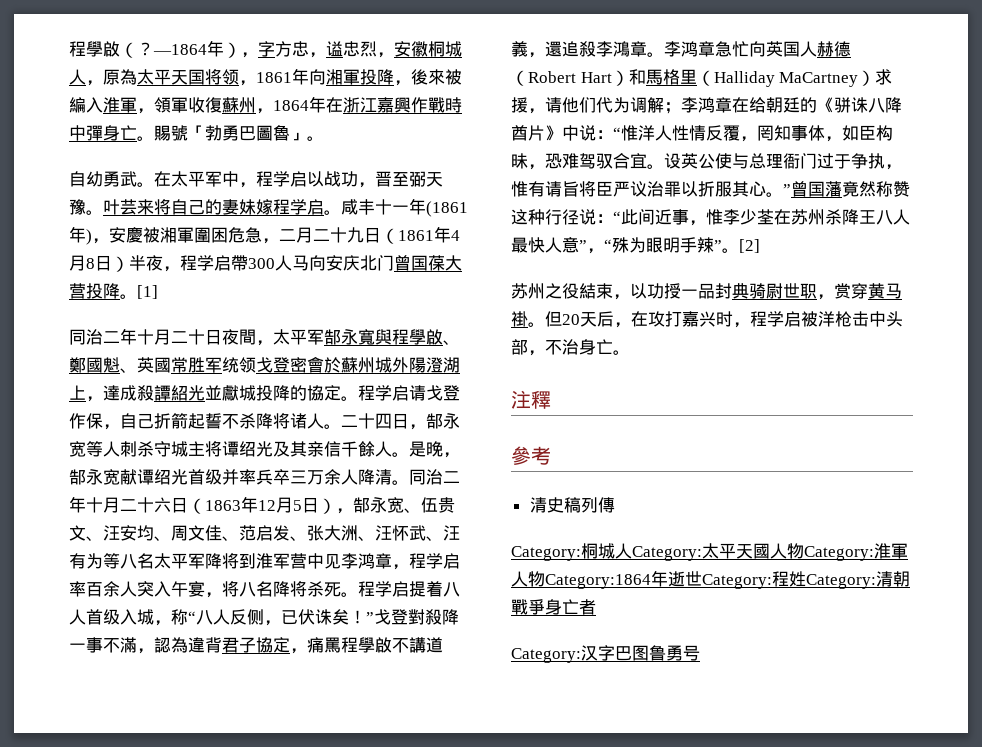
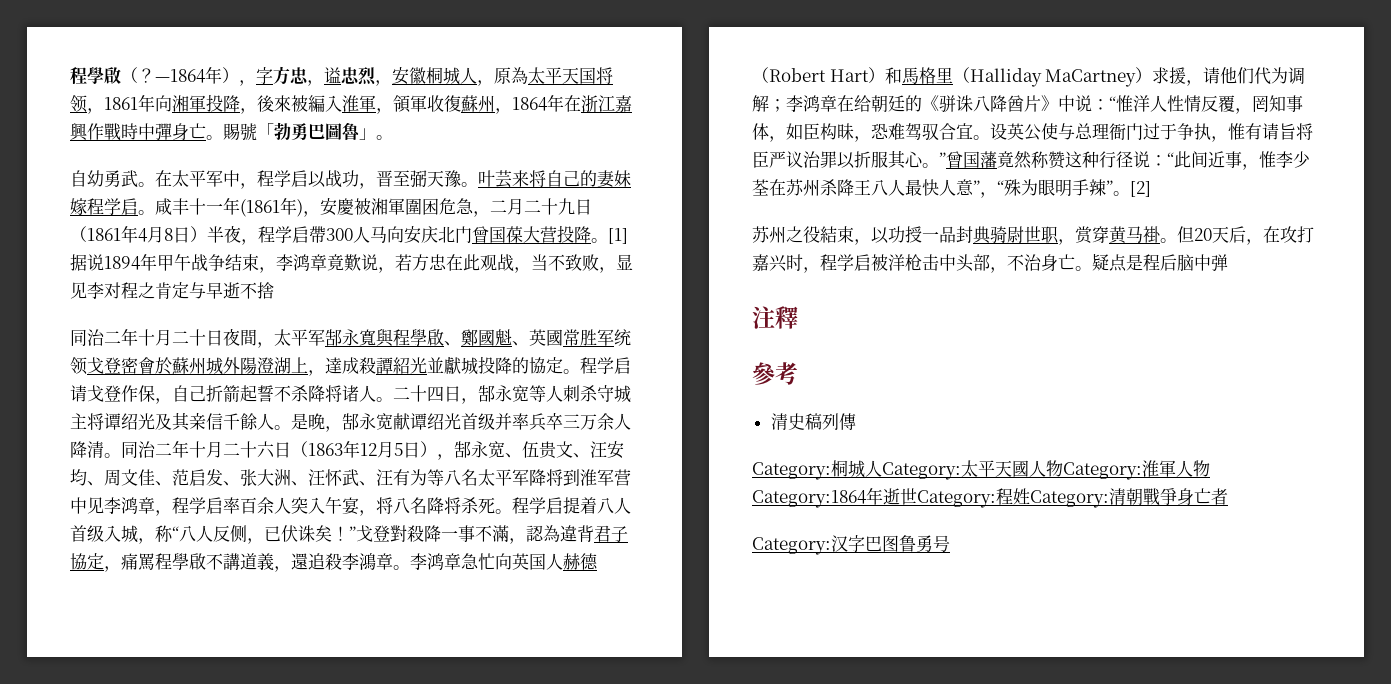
- [1]
+ [1]据说1894年甲午战争结束，李鸿章竟歎说，若方忠在此观战，当不致败，显见李对程之肯定与早逝不捨
+ 疑点是程后脑中弹

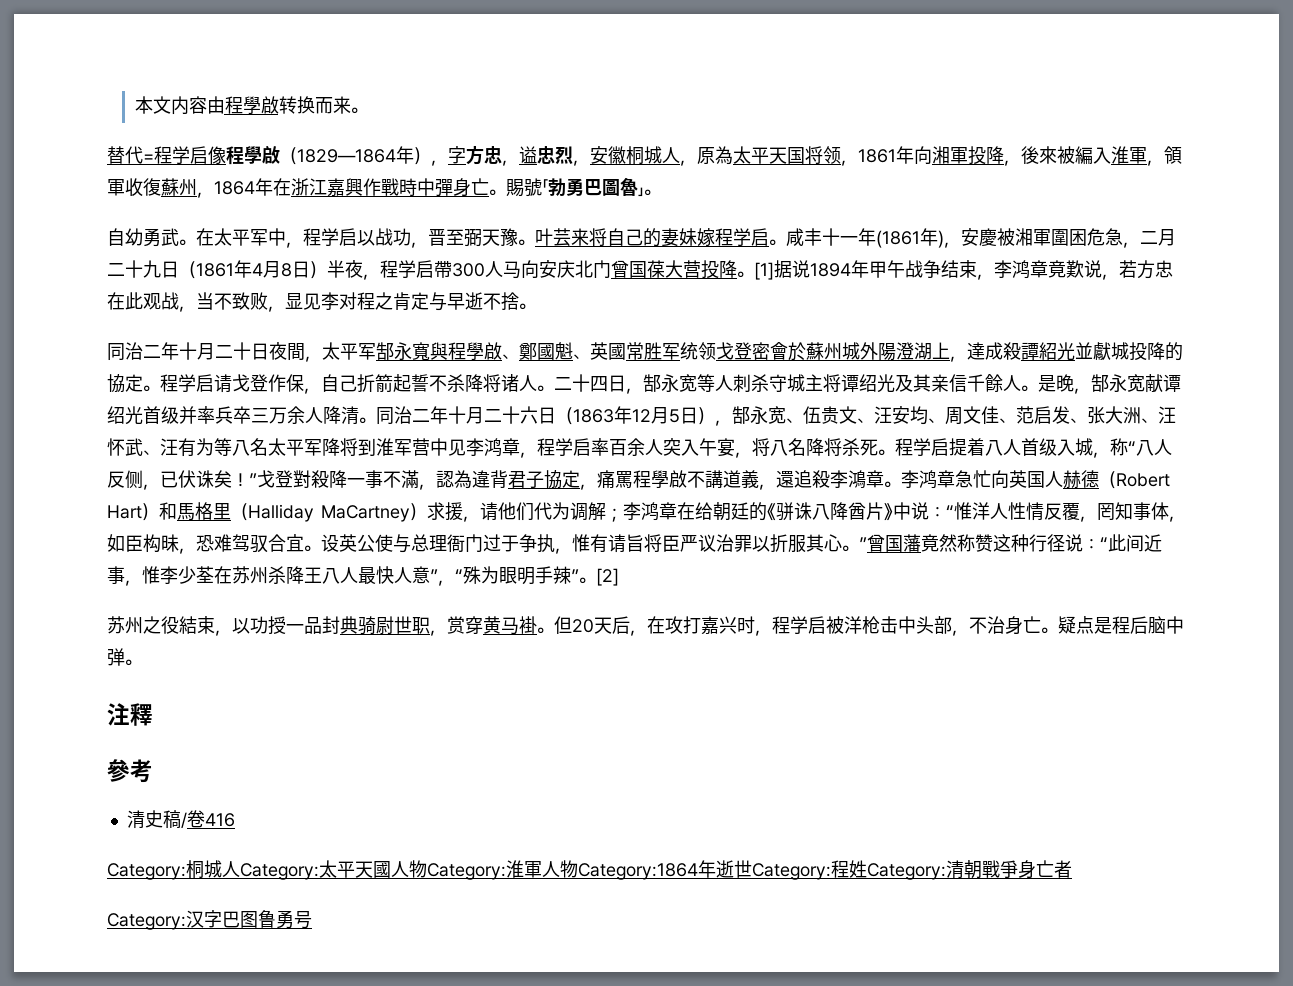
- 程學啟（？—1864年），字方忠，谥忠烈，安徽桐城人，原為太平天国将领，1861年向湘軍投降，後來被編入淮軍，領軍收復蘇州，1864年在浙江嘉興作戰時中彈身亡。
+ 本文内容由程學啟转换而来。
+ 替代=程学启像程學啟（1829—1864年），字方忠，谥忠烈，安徽桐城人，原為太平天国将领，1861年向湘軍投降，後來被編入淮軍，領軍收復蘇州，1864年在浙江嘉興作戰時中彈身亡。
- [1]据说1894年甲午战争结束，李鸿章竟歎说，若方忠在此观战，当不致败，显见李对程之肯定与早逝不捨
+ [1]据说1894年甲午战争结束，李鸿章竟歎说，若方忠在此观战，当不致败，显见李对程之肯定与早逝不捨。
- 疑点是程后脑中弹
+ 疑点是程后脑中弹。
- 清史稿列傳
+ 清史稿/卷416

